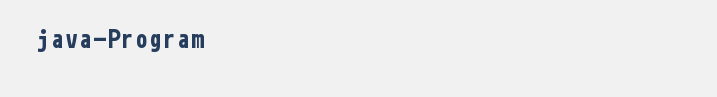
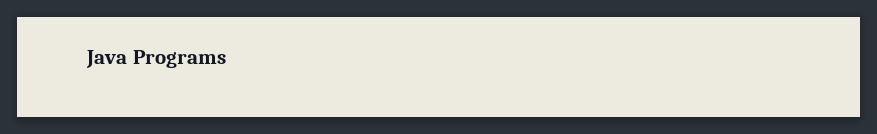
- java-Program
+ Java Programs

